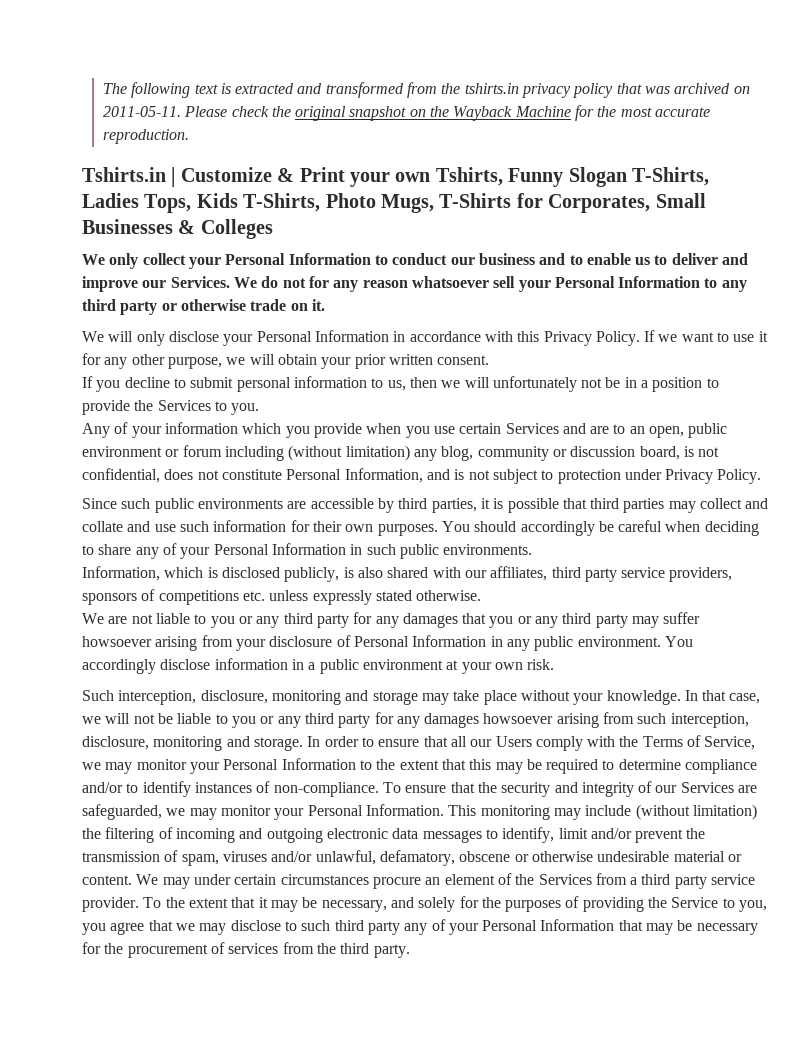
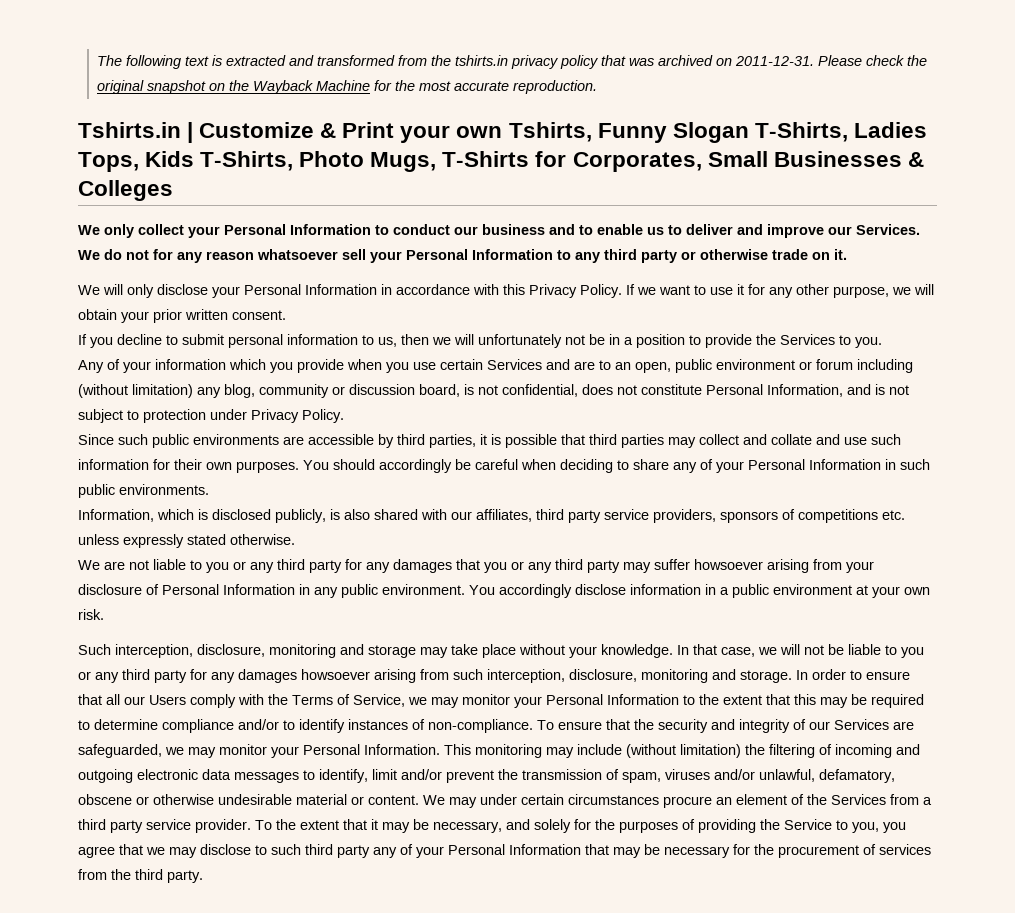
- The following text is extracted and transformed from the tshirts.in privacy policy that was archived on 2011-05-11.
+ The following text is extracted and transformed from the tshirts.in privacy policy that was archived on 2011-12-31.

